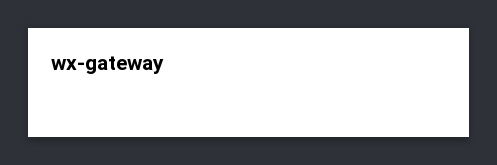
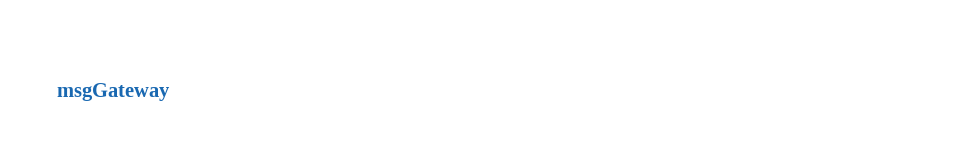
- wx-gateway
+ msgGateway

